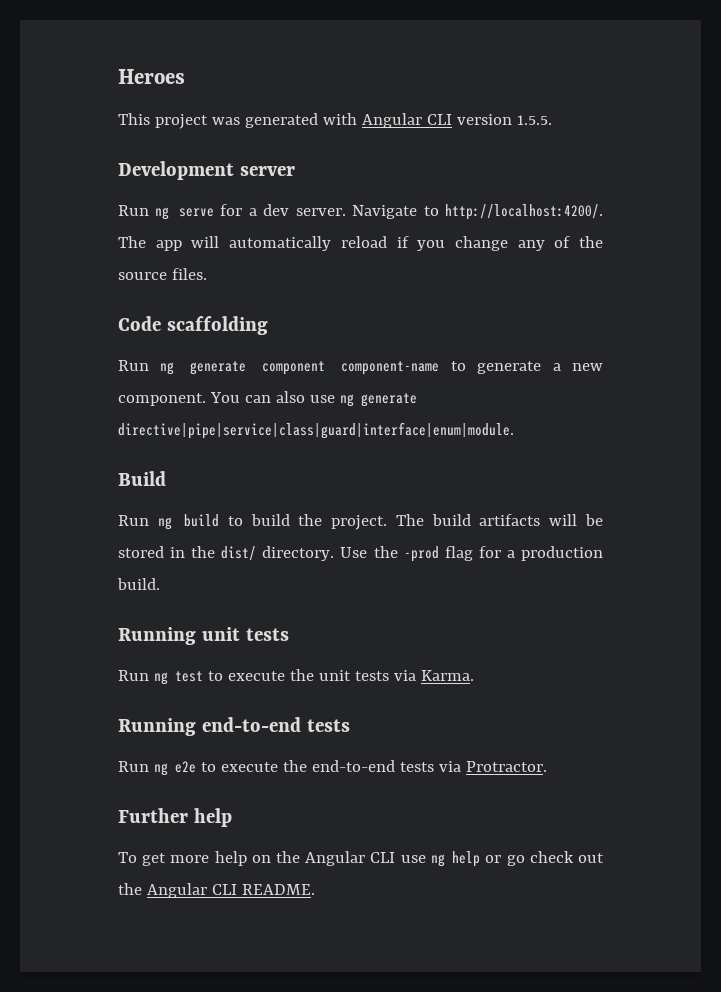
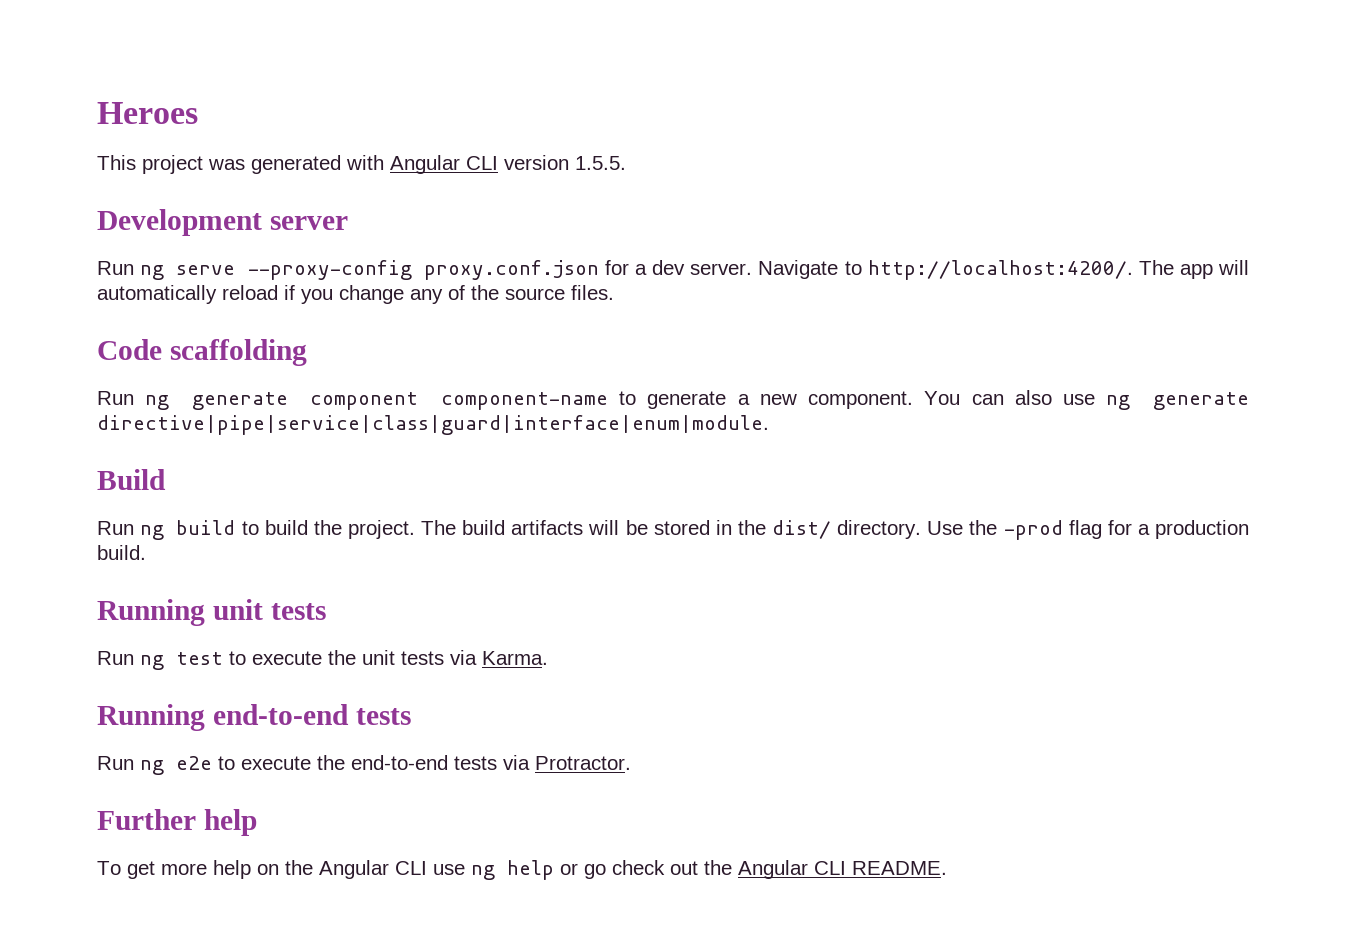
- Run ng serve for a dev server.
+ Run ng serve --proxy-config proxy.conf.json for a dev server.

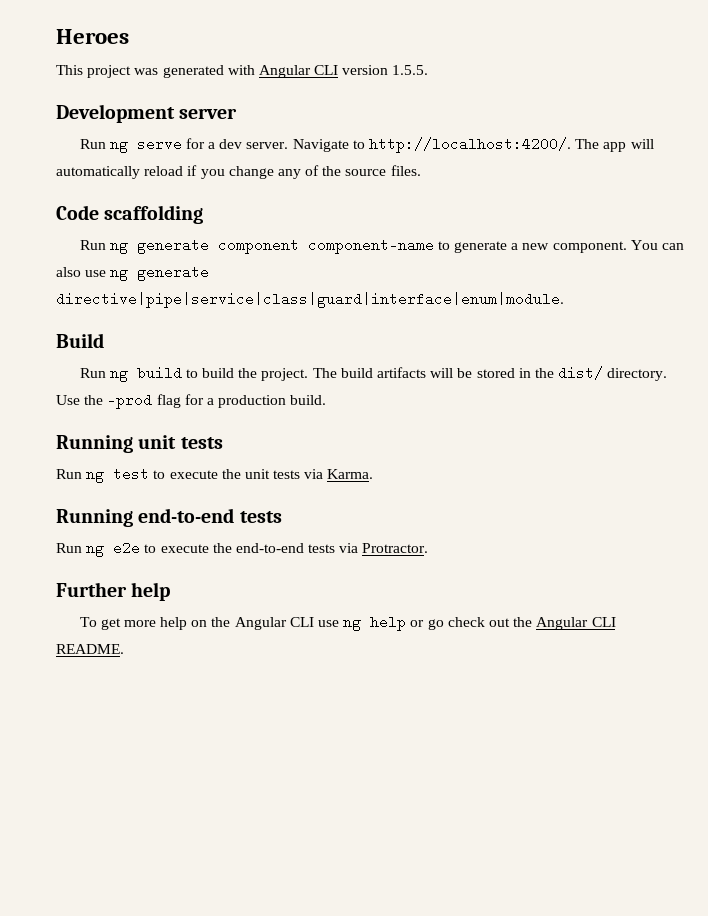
- Run ng serve --proxy-config proxy.conf.json for a dev server.
+ Run ng serve for a dev server.

